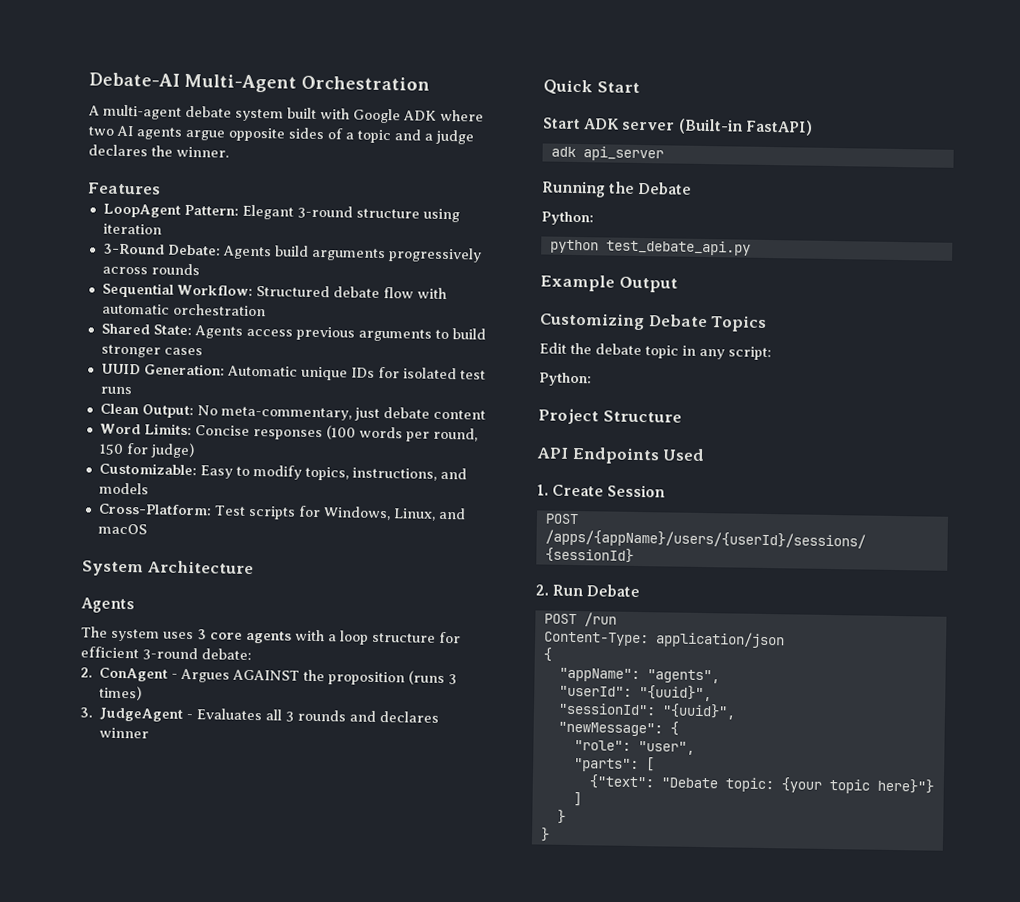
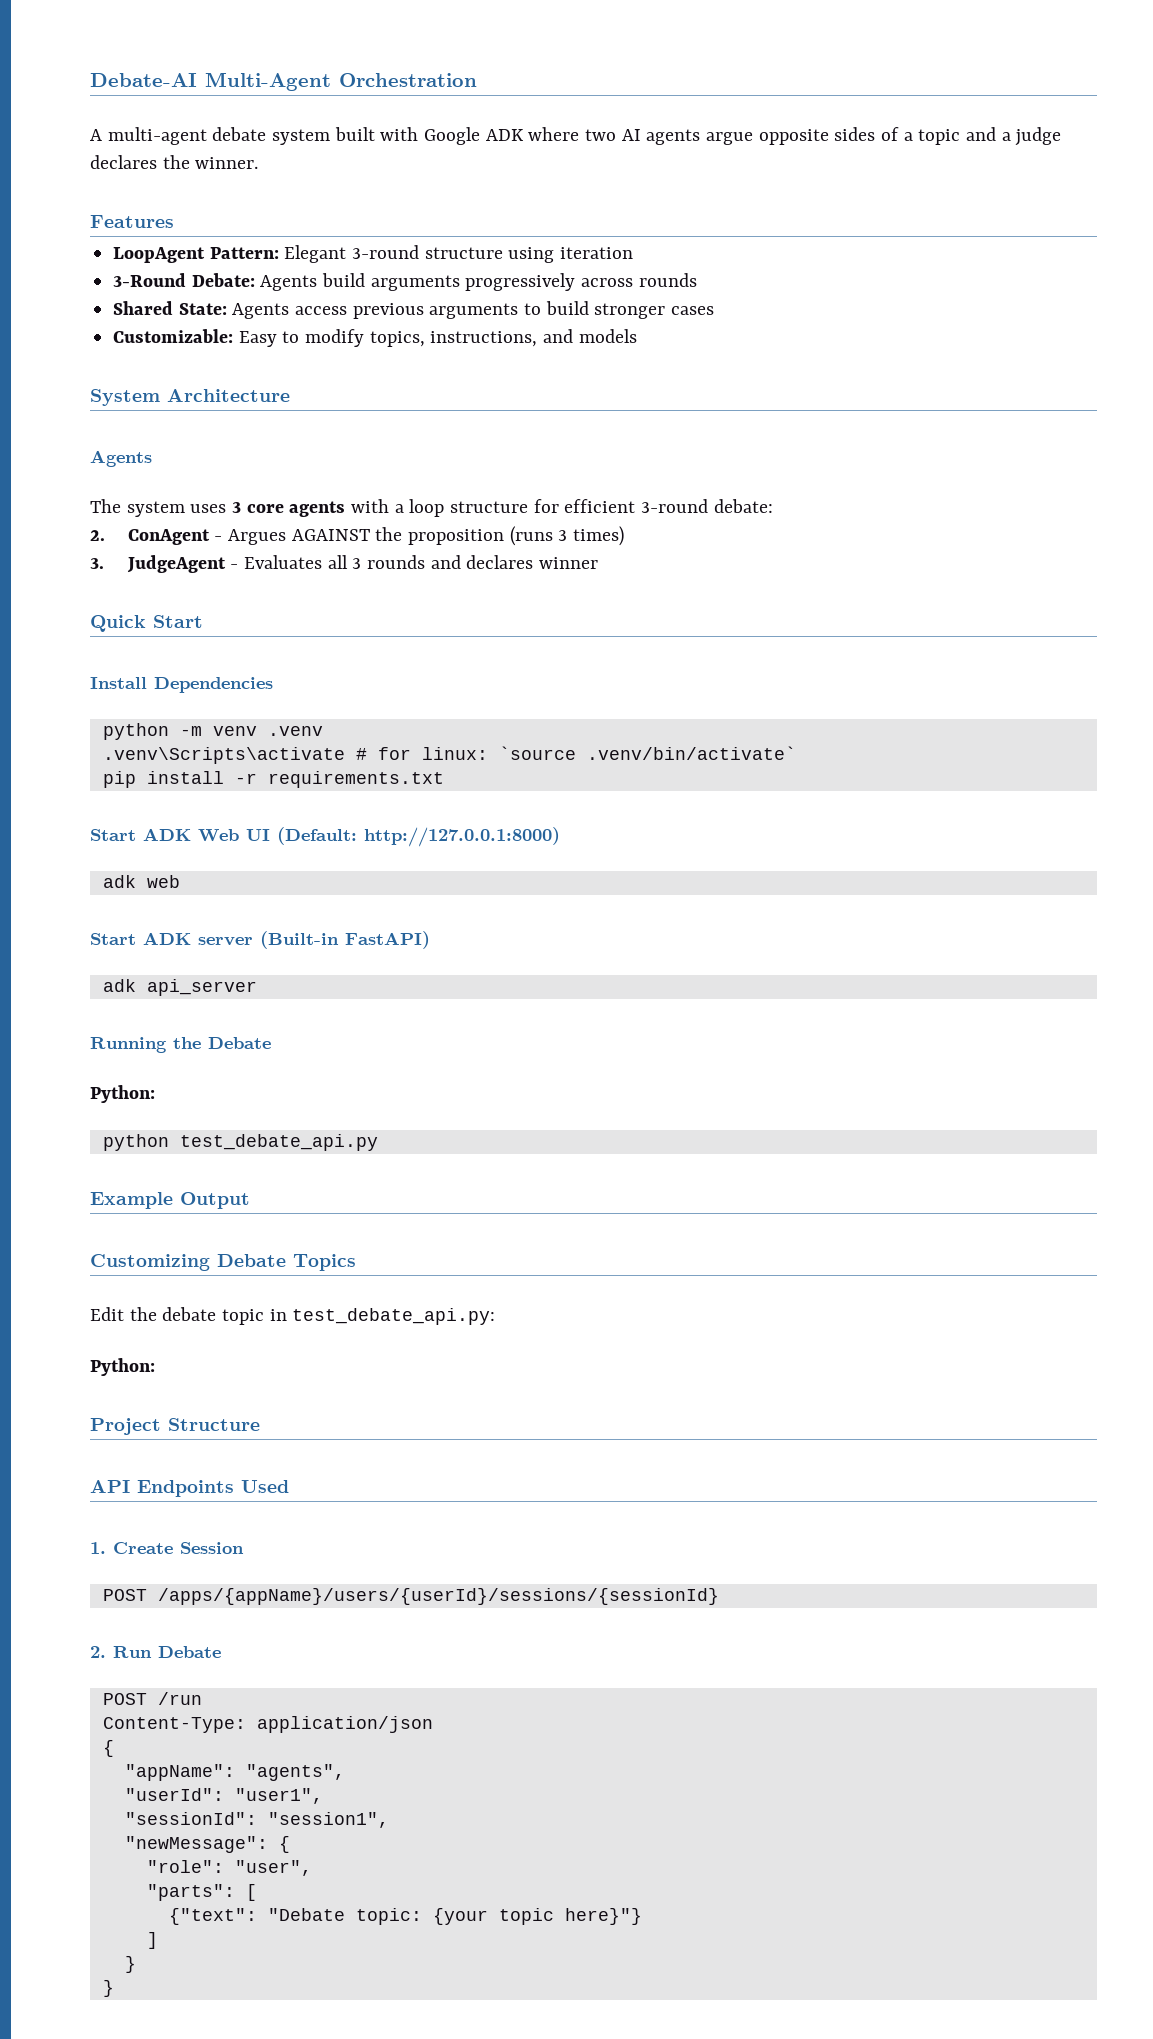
- Sequential Workflow: Structured debate flow with automatic orchestration
- UUID Generation: Automatic unique IDs for isolated test runs
- Clean Output: No meta-commentary, just debate content
- Word Limits: Concise responses (100 words per round, 150 for judge)
- Cross-Platform: Test scripts for Windows, Linux, and macOS
+ Install Dependencies
+ python -m venv .venv
+ .venv\Scripts\activate # for linux: `source .venv/bin/activate`
+ pip install -r requirements.txt
+ Start ADK Web UI (Default: http://127.0.0.1:8000)
+ adk web
- Edit the debate topic in any script:
+ Edit the debate topic in test_debate_api.py:
- "userId": "{uuid}",
+ "userId": "user1",
- "sessionId": "{uuid}",
+ "sessionId": "session1",

